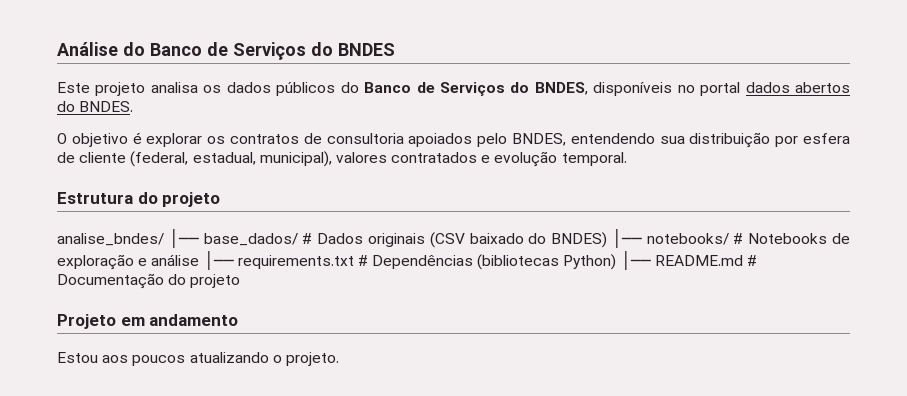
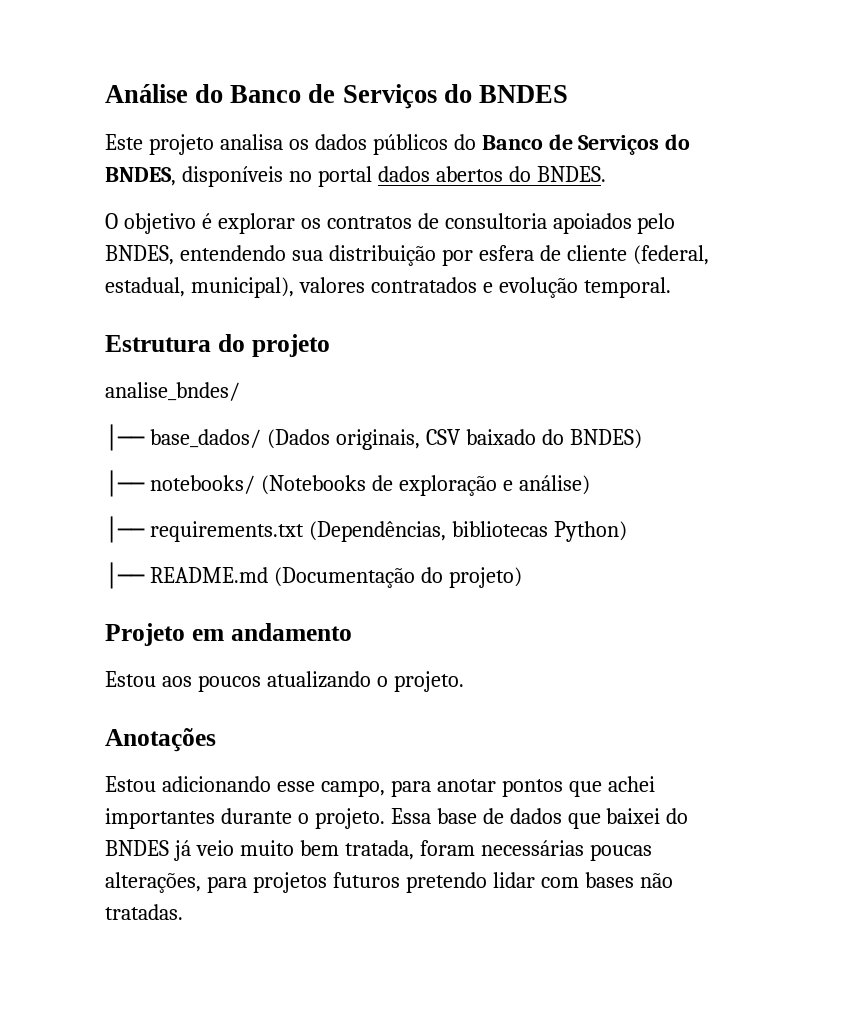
- analise_bndes/ │── base_dados/ # Dados originais (CSV baixado do BNDES) │── notebooks/ # Notebooks de exploração e análise │── requirements.txt # Dependências (bibliotecas Python) │── README.md # Documentação do projeto
+ analise_bndes/
+ │── base_dados/ (Dados originais, CSV baixado do BNDES)
+ │── notebooks/ (Notebooks de exploração e análise)
+ │── requirements.txt (Dependências, bibliotecas Python)
+ │── README.md (Documentação do projeto)
+ Anotações
+ Estou adicionando esse campo, para anotar pontos que achei importantes durante o projeto. Essa base de dados que baixei do BNDES já veio muito bem tratada, foram necessárias poucas alterações, para projetos futuros pretendo lidar com bases não tratadas.

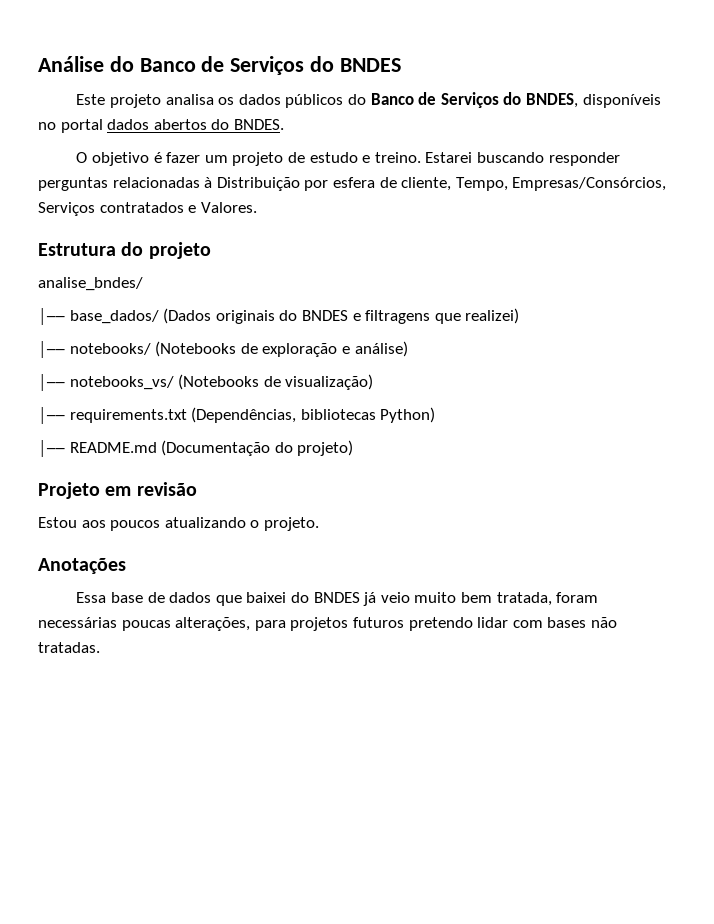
- O objetivo é explorar os contratos de consultoria apoiados pelo BNDES, entendendo sua distribuição por esfera de cliente (federal, estadual, municipal), valores contratados e evolução temporal.
+ O objetivo é fazer um projeto de estudo e treino. Estarei buscando responder perguntas relacionadas à Distribuição por esfera de cliente, Tempo, Empresas/Consórcios, Serviços contratados e Valores.
- │── base_dados/ (Dados originais, CSV baixado do BNDES)
+ │── base_dados/ (Dados originais do BNDES e filtragens que realizei)
+ │── notebooks_vs/ (Notebooks de visualização)
- Projeto em andamento
+ Projeto em revisão
- Estou adicionando esse campo, para anotar pontos que achei importantes durante o projeto.

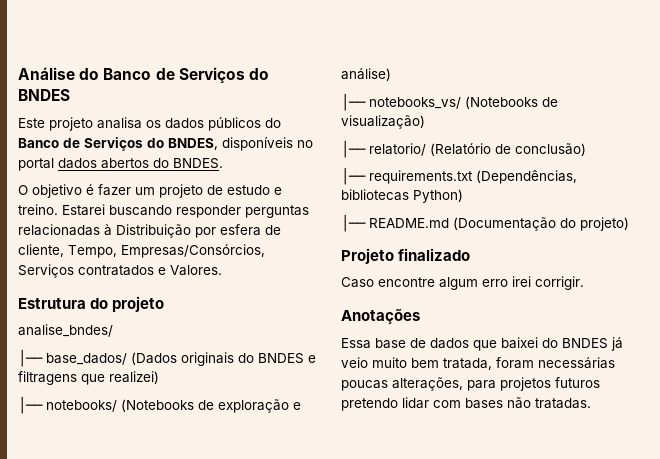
+ │── relatorio/ (Relatório de conclusão)
- Projeto em revisão
- Estou aos poucos atualizando o projeto.
+ Projeto finalizado
+ Caso encontre algum erro irei corrigir.

